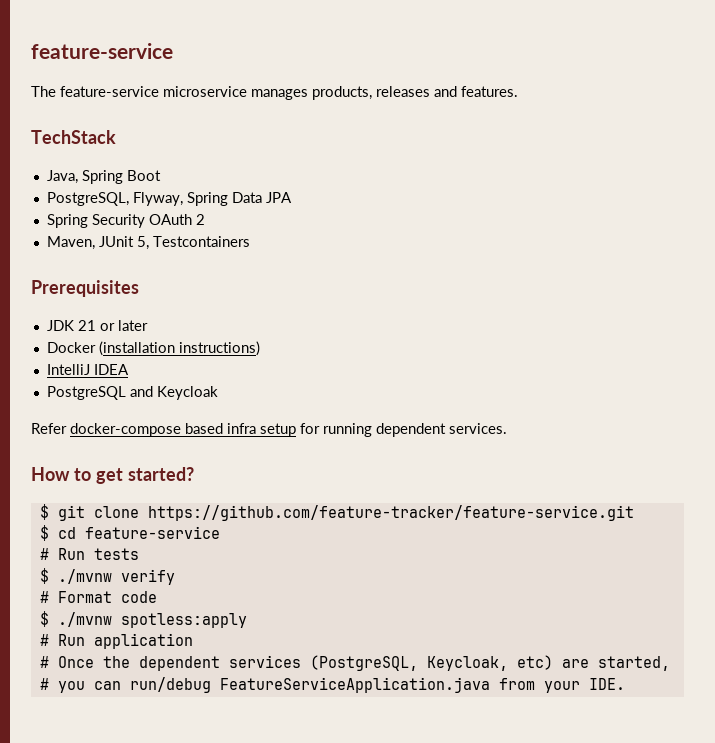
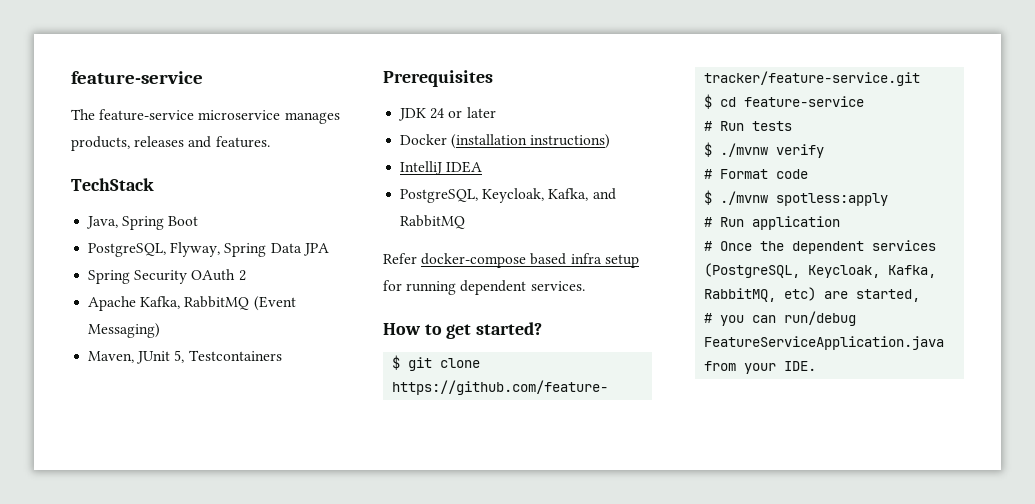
+ Apache Kafka, RabbitMQ (Event Messaging)
- JDK 21 or later
+ JDK 24 or later
- PostgreSQL and Keycloak
+ PostgreSQL, Keycloak, Kafka, and RabbitMQ
- # Once the dependent services (PostgreSQL, Keycloak, etc) are started,
+ # Once the dependent services (PostgreSQL, Keycloak, Kafka, RabbitMQ, etc) are started,

